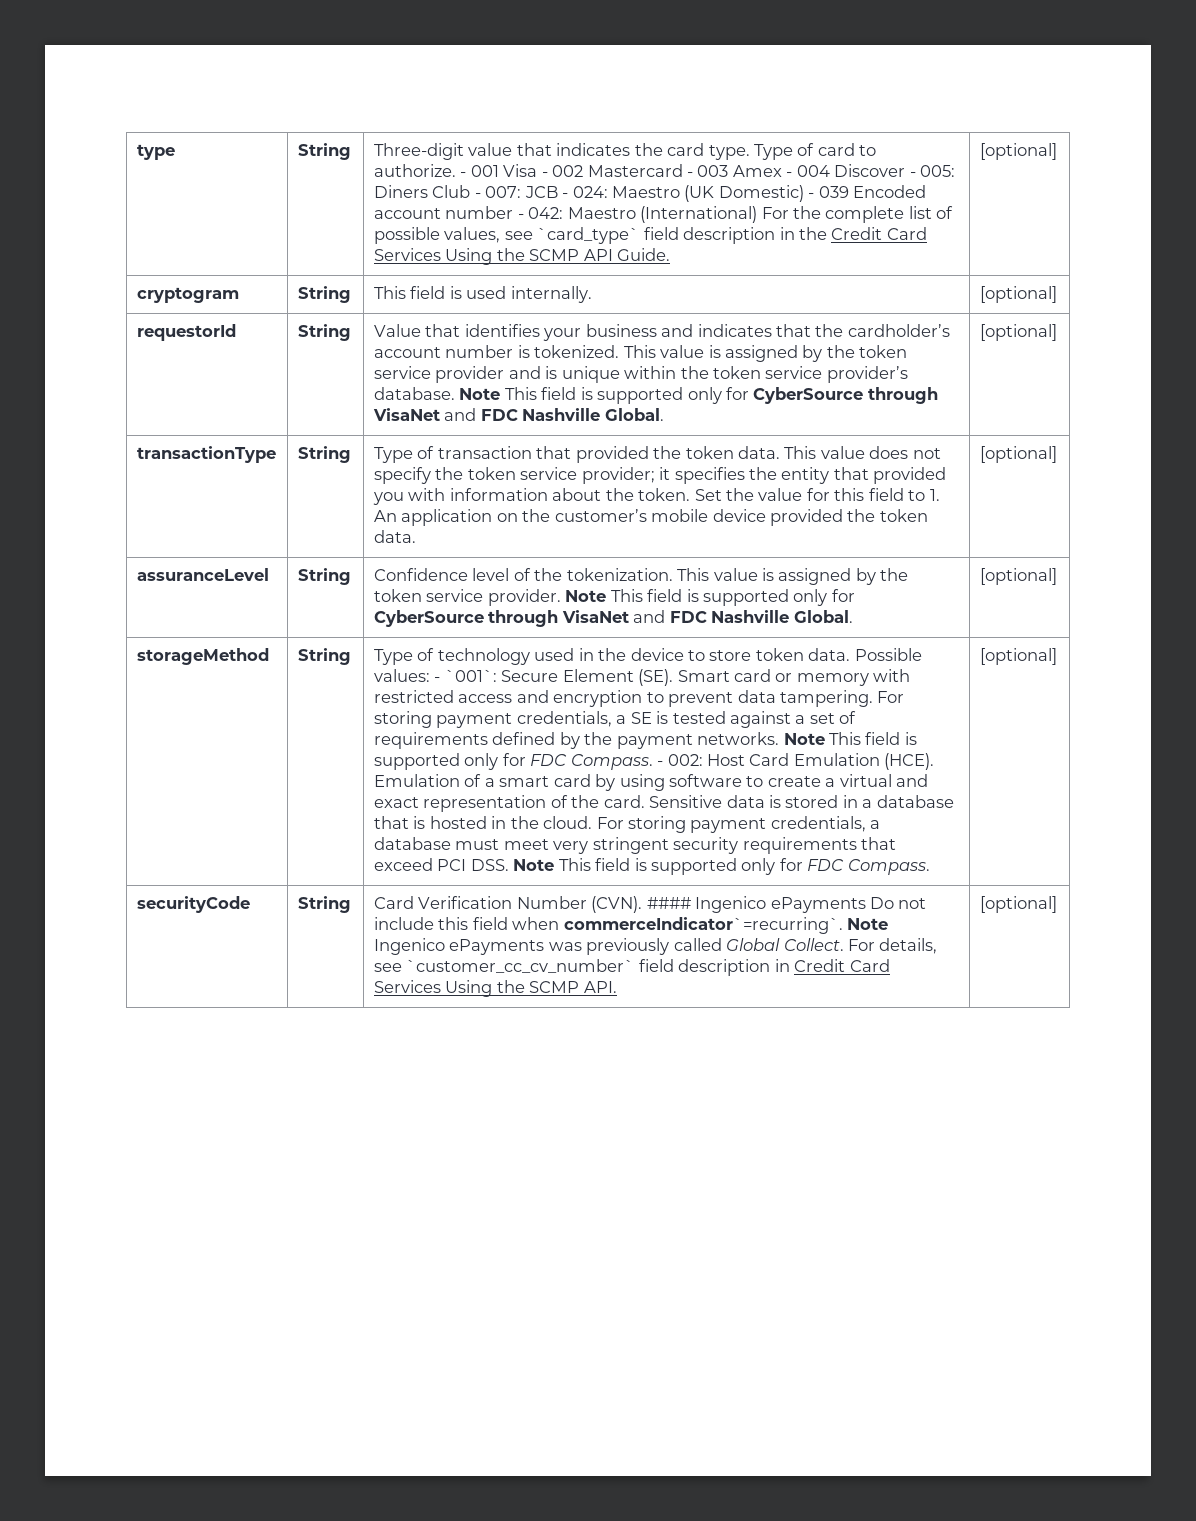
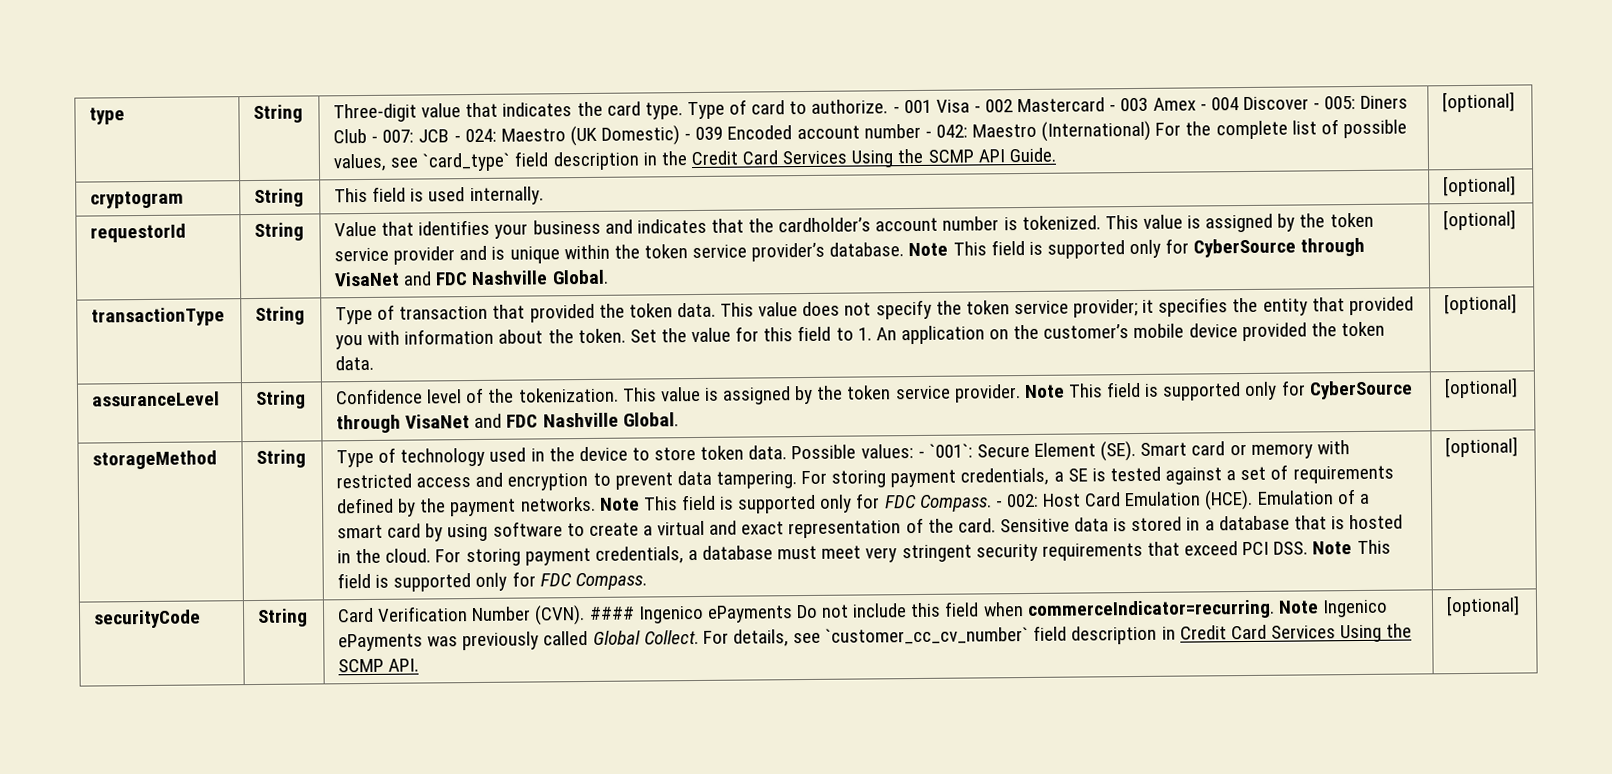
- securityCode | String | Card Verification Number (CVN). #### Ingenico ePayments Do not include this field when commerceIndicator`=recurring`. Note Ingenico ePayments was previously called Global Collect. For details, see `customer_cc_cv_number` field description in Credit Card Services Using the SCMP API. | [optional]
+ securityCode | String | Card Verification Number (CVN). #### Ingenico ePayments Do not include this field when commerceIndicator=recurring. Note Ingenico ePayments was previously called Global Collect. For details, see `customer_cc_cv_number` field description in Credit Card Services Using the SCMP API. | [optional]

